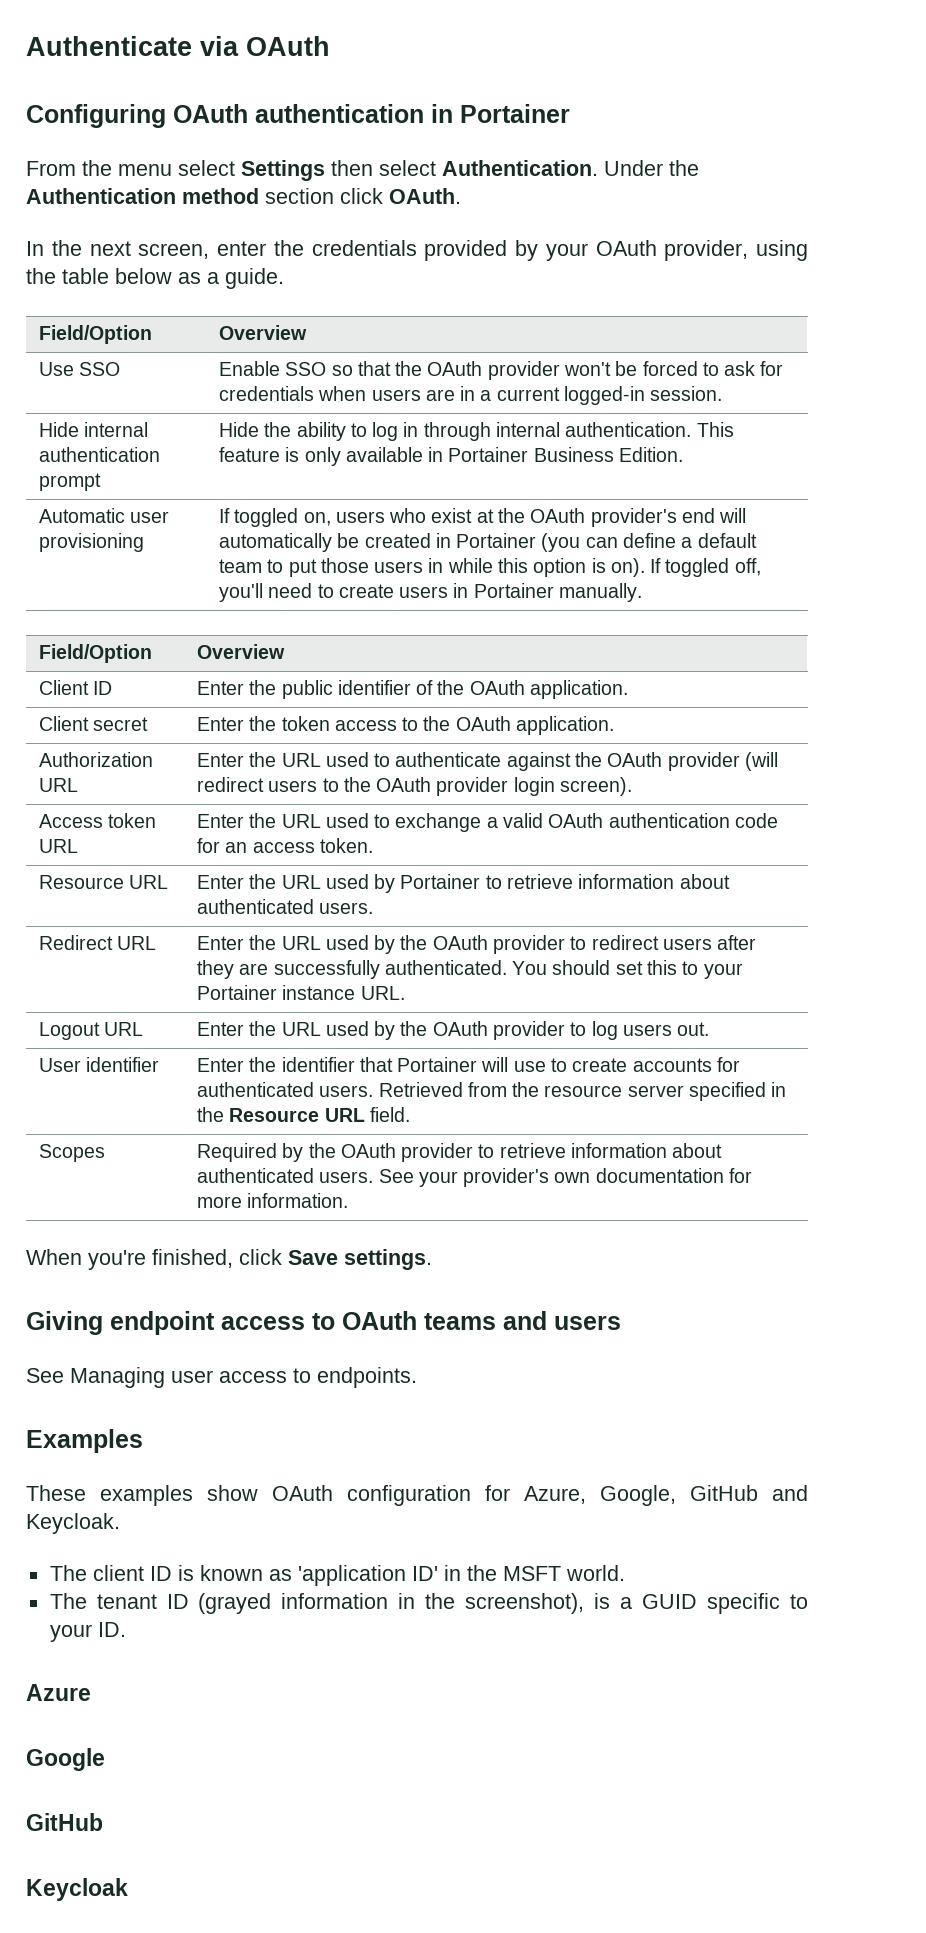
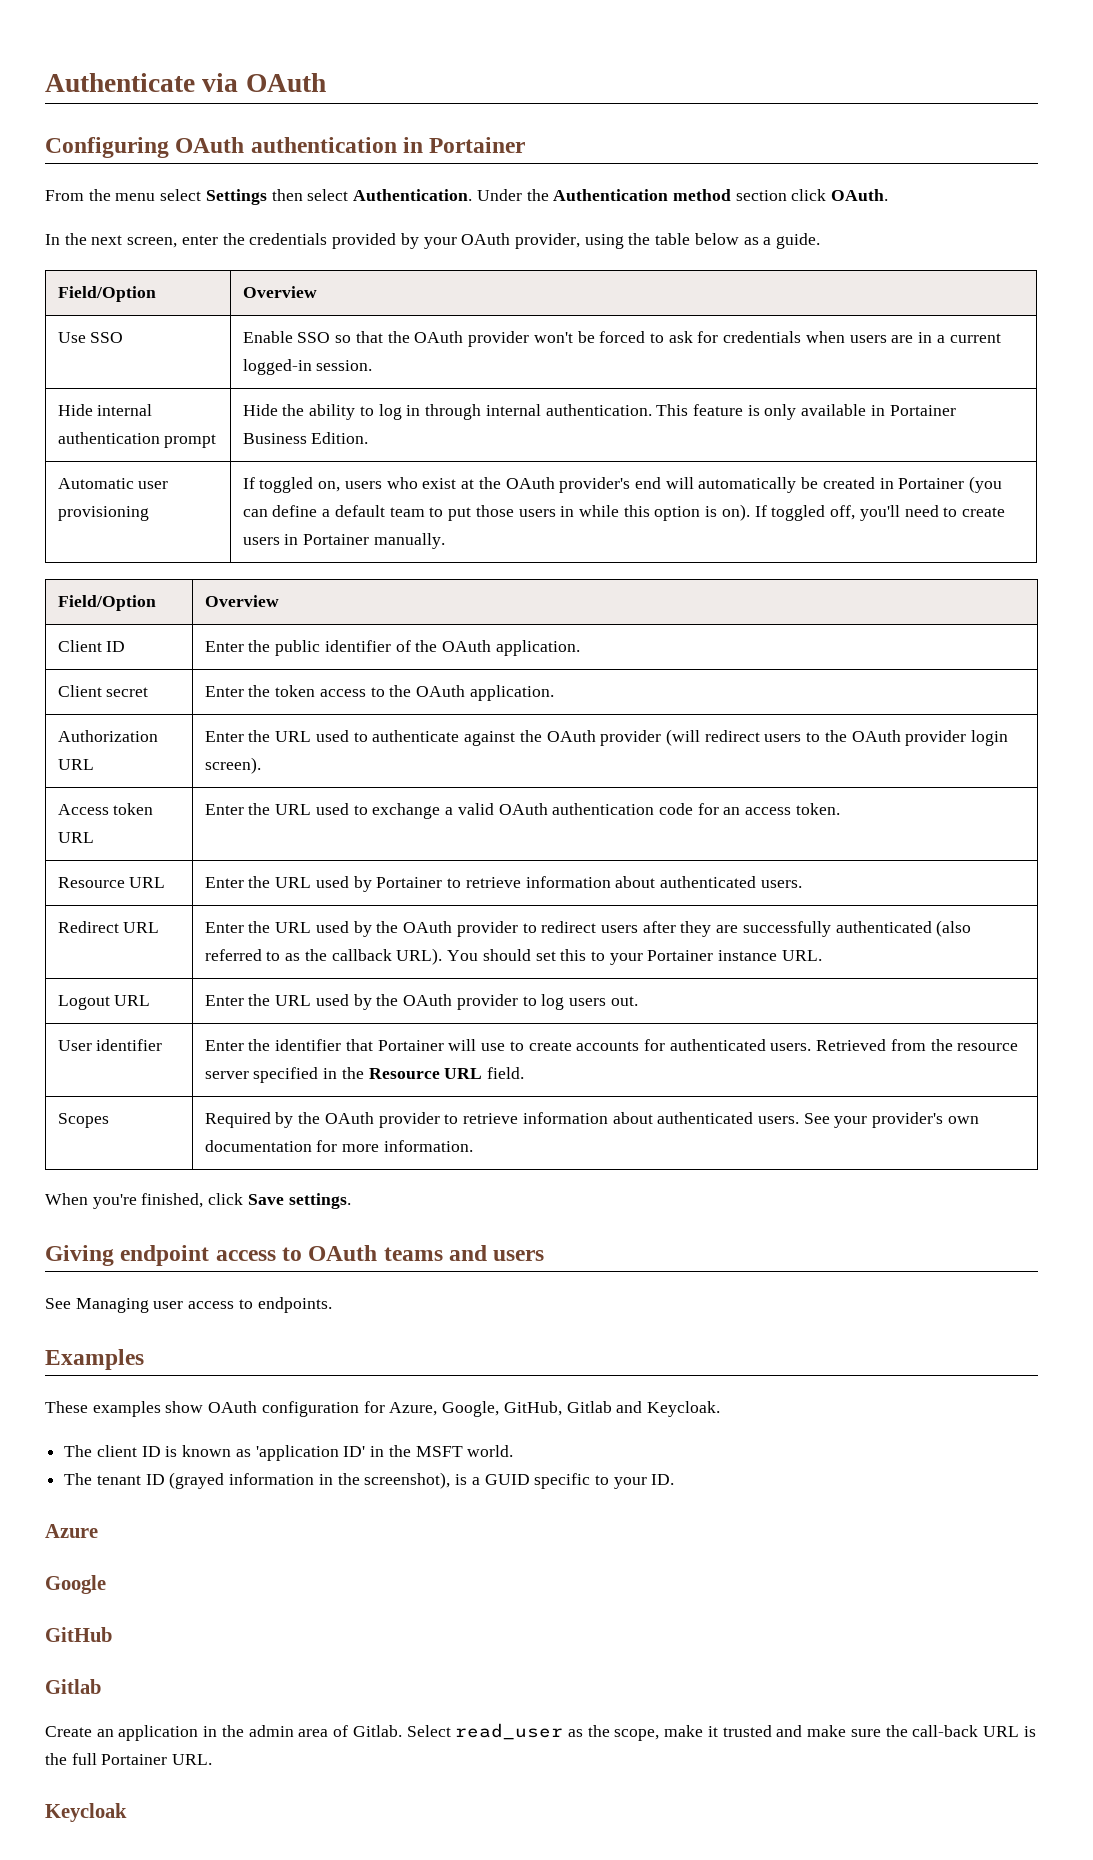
- Redirect URL | Enter the URL used by the OAuth provider to redirect users after they are successfully authenticated. You should set this to your Portainer instance URL.
+ Redirect URL | Enter the URL used by the OAuth provider to redirect users after they are successfully authenticated (also referred to as the callback URL). You should set this to your Portainer instance URL.
- These examples show OAuth configuration for Azure, Google, GitHub and Keycloak.
+ These examples show OAuth configuration for Azure, Google, GitHub, Gitlab and Keycloak.
  Google
  GitHub
+ Gitlab
+ Create an application in the admin area of Gitlab. Select read_user as the scope, make it trusted and make sure the call-back URL is the full Portainer URL.

